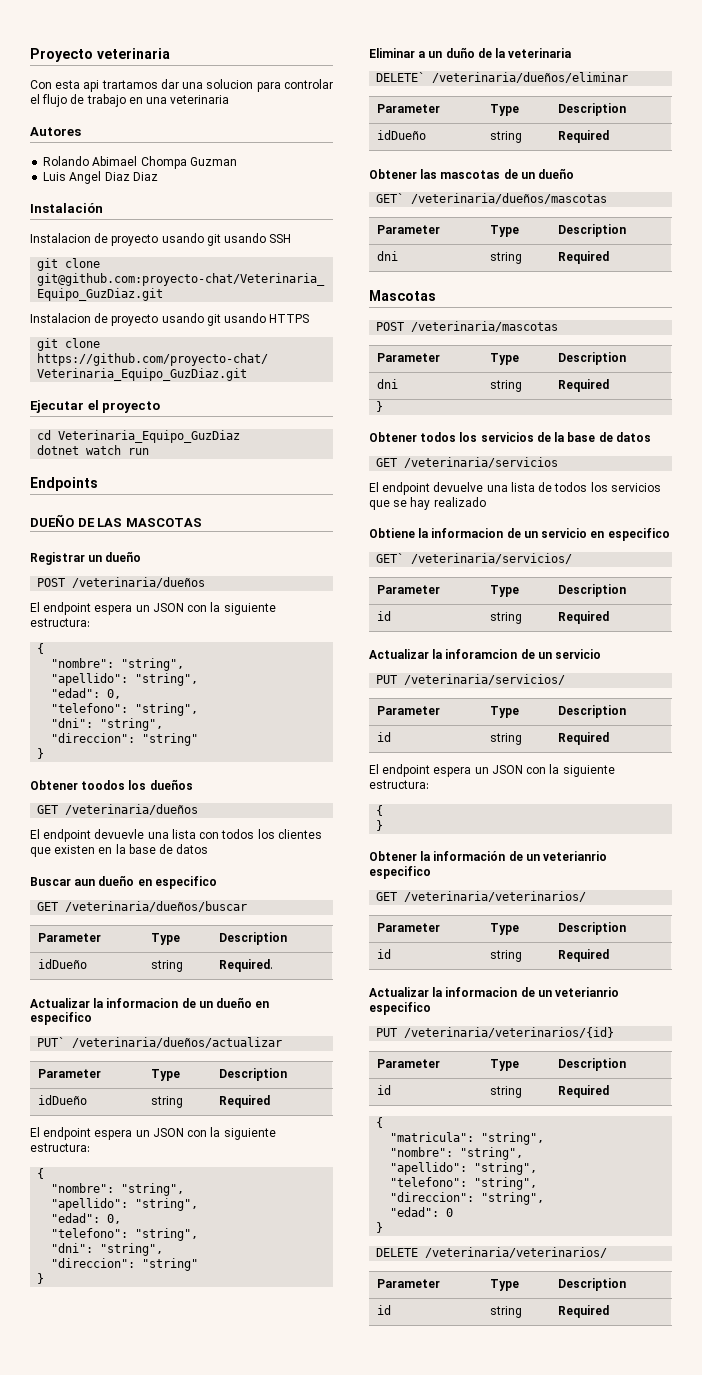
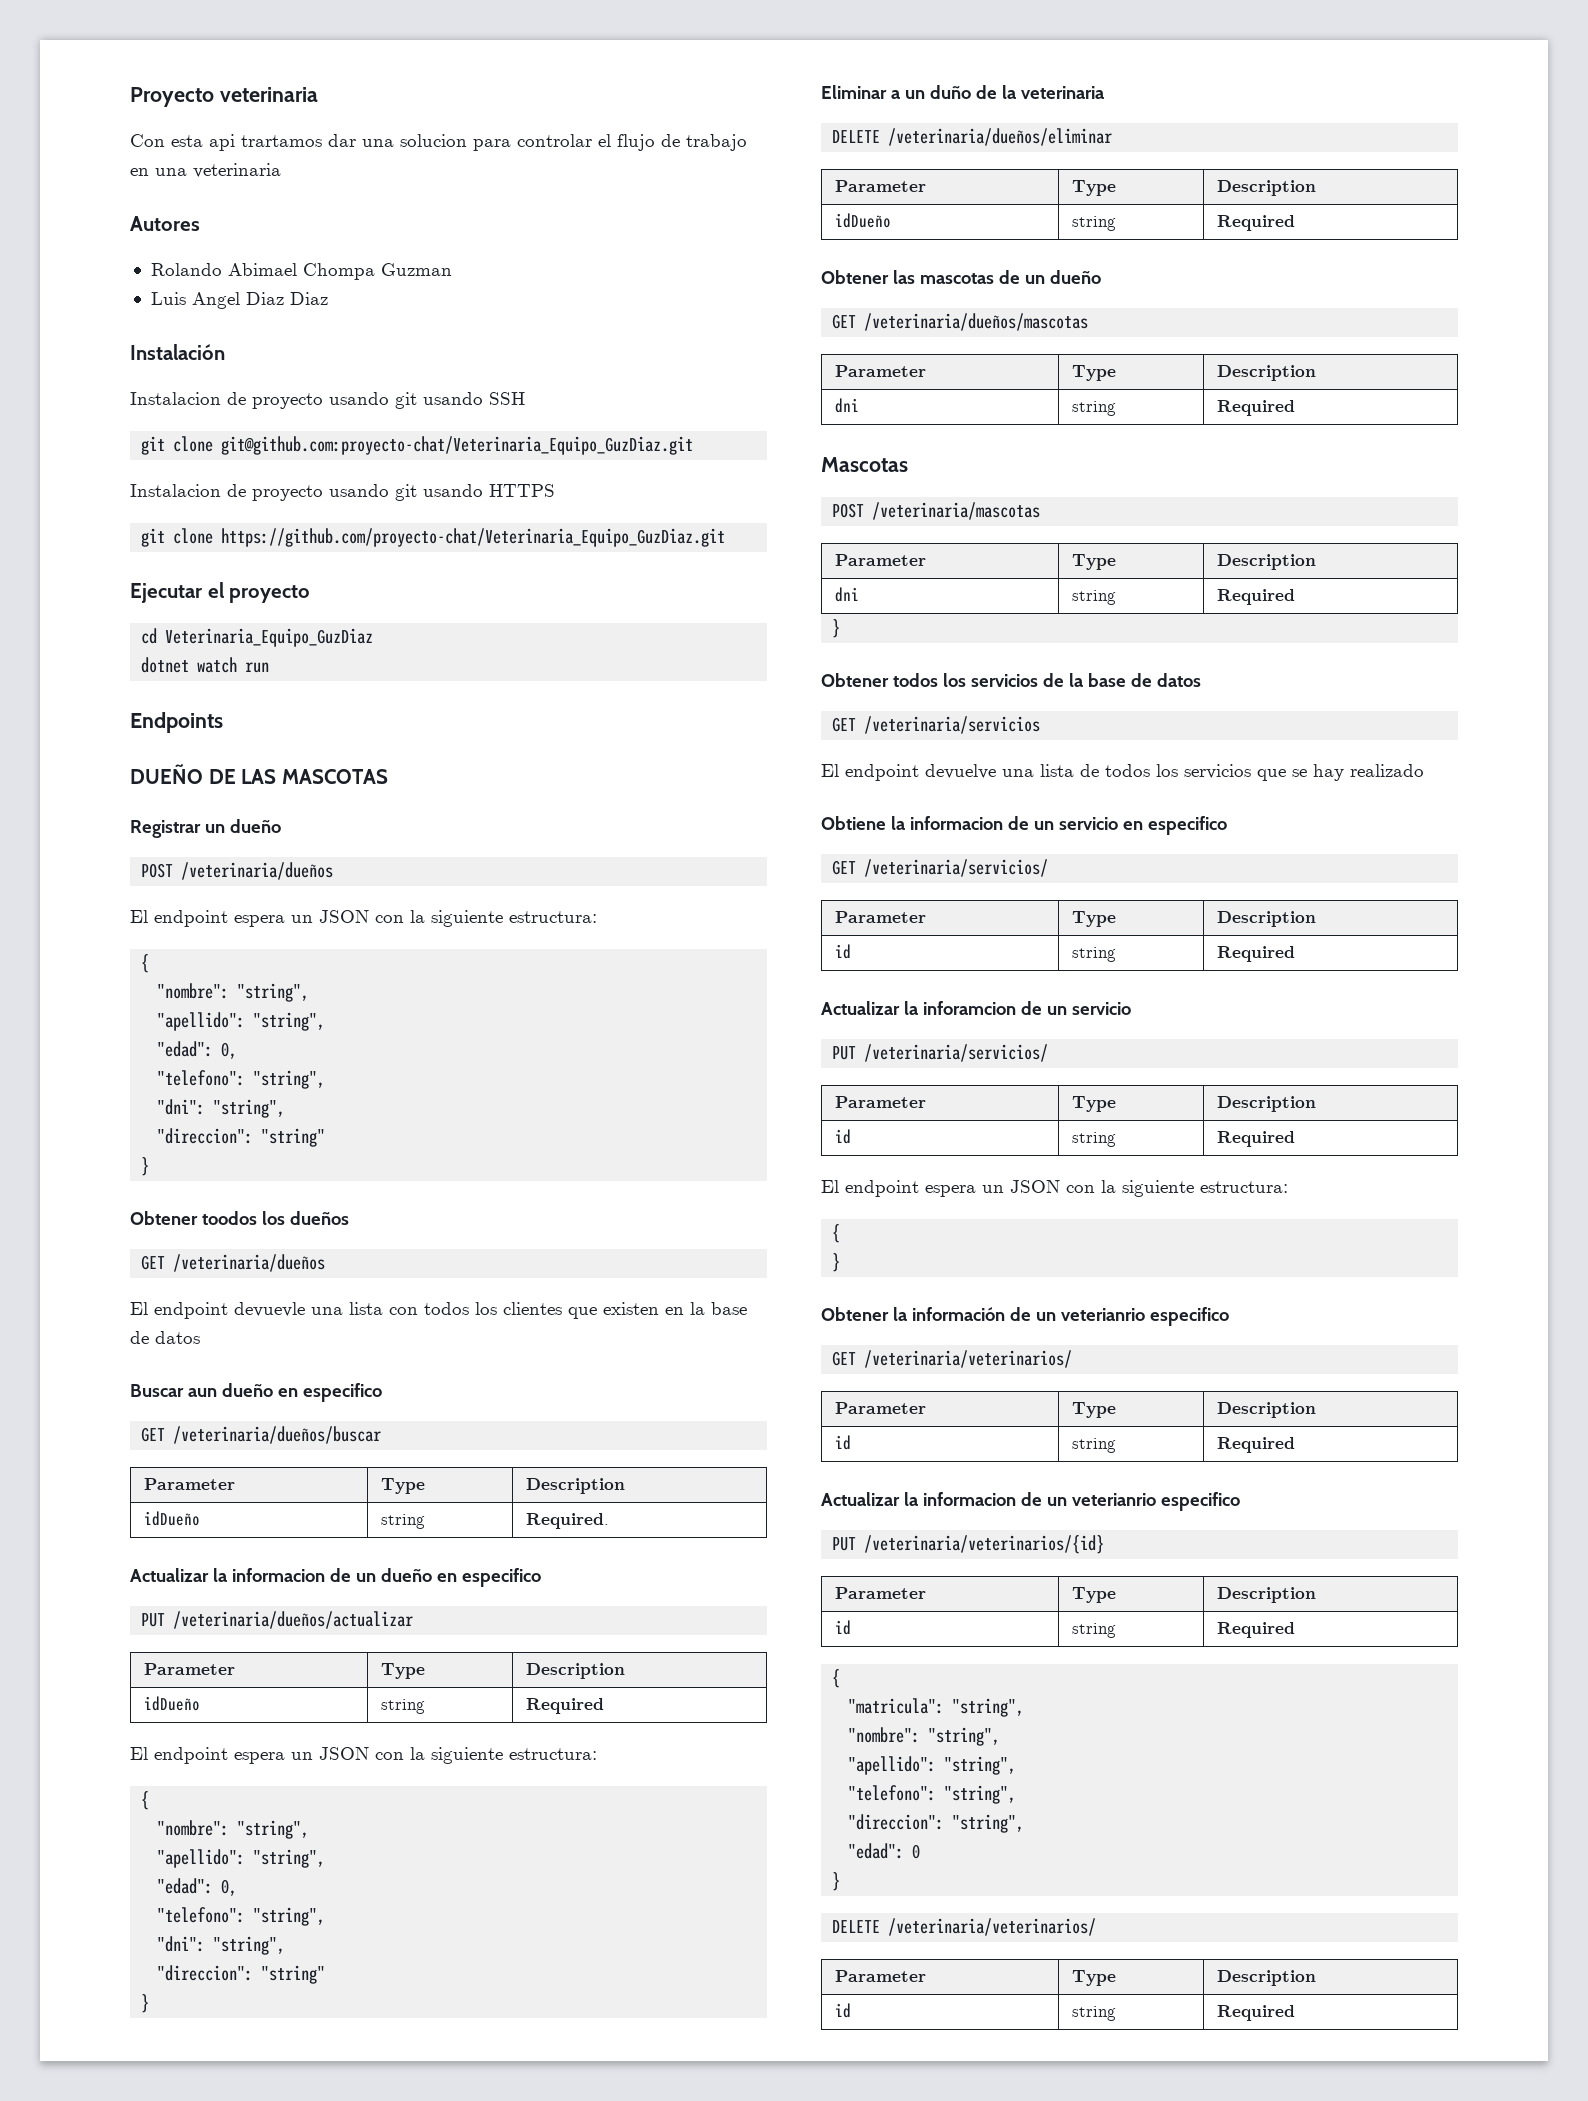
- PUT` /veterinaria/dueños/actualizar
+ PUT /veterinaria/dueños/actualizar
- DELETE` /veterinaria/dueños/eliminar
+ DELETE /veterinaria/dueños/eliminar
- GET` /veterinaria/dueños/mascotas
+ GET /veterinaria/dueños/mascotas
- GET` /veterinaria/servicios/
+ GET /veterinaria/servicios/

